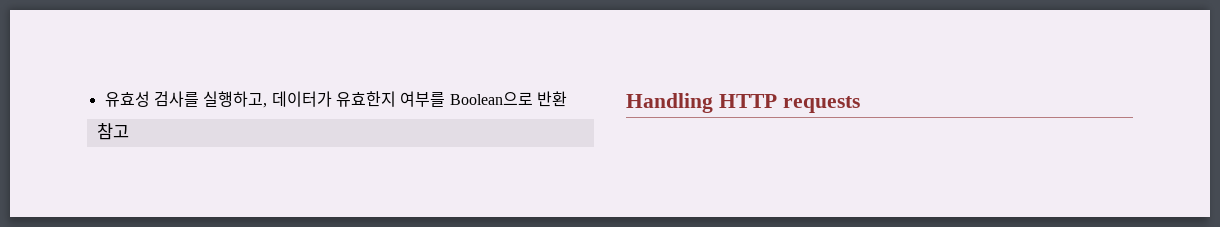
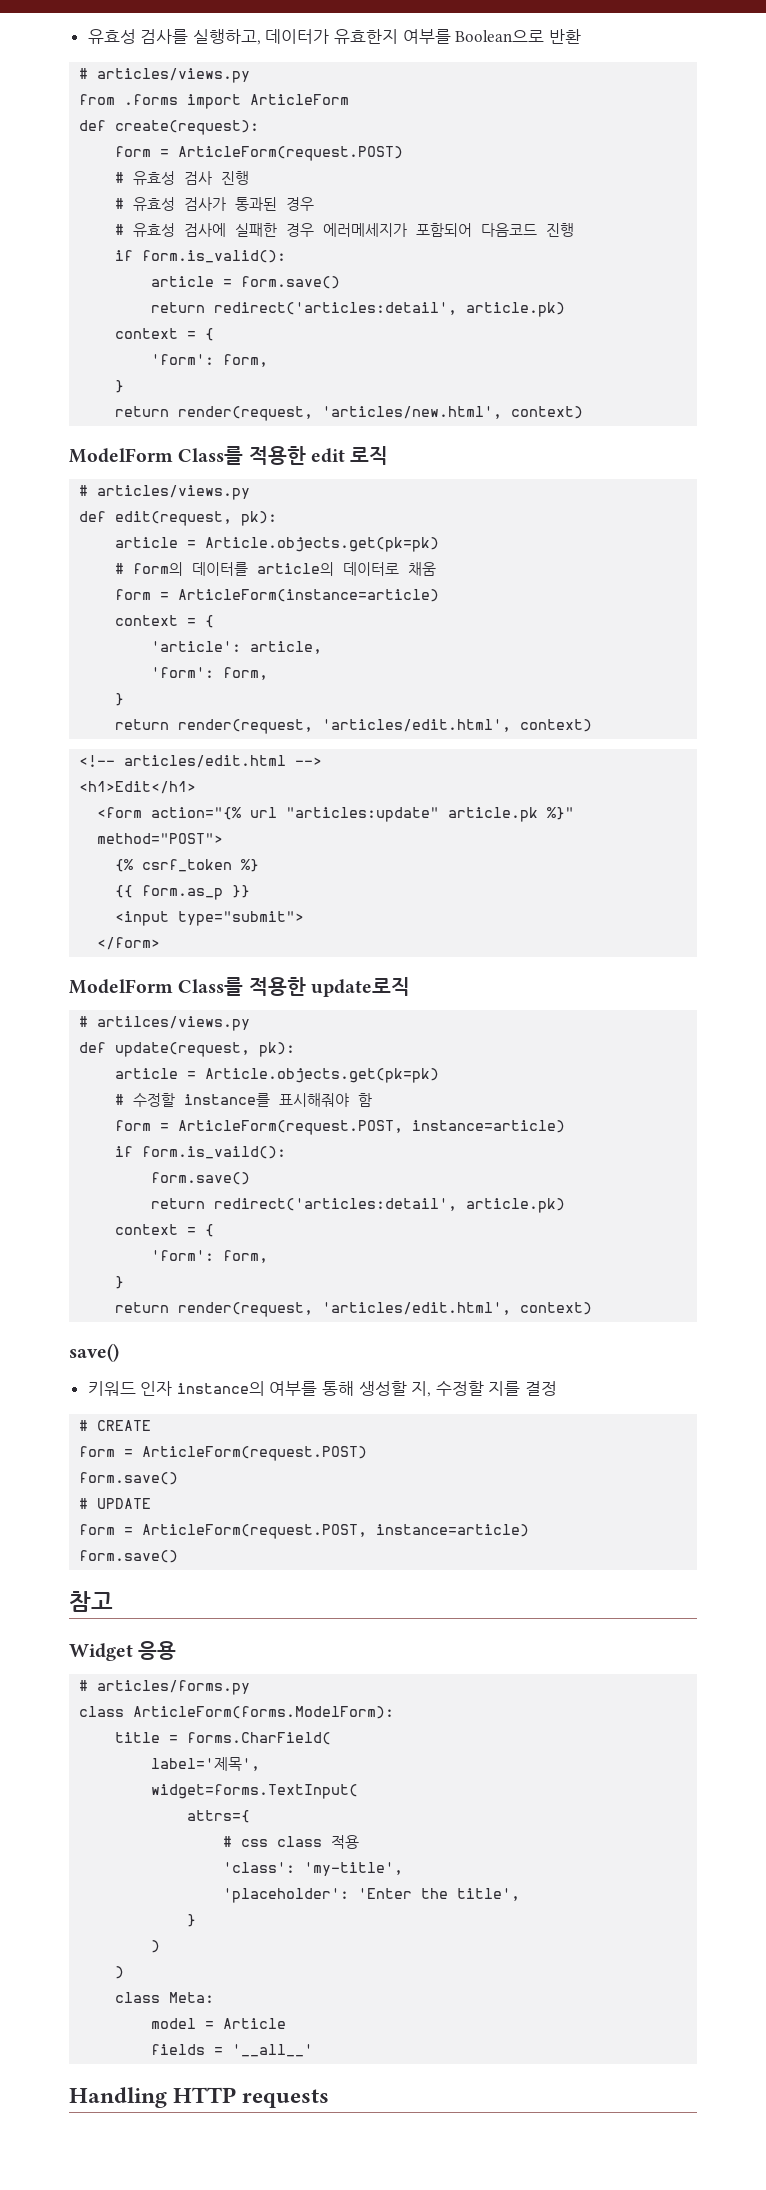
  유효성 검사를 실행하고, 데이터가 유효한지 여부를 Boolean으로 반환
+ # articles/views.py
+ from .forms import ArticleForm
+ def create(request):
+ form = ArticleForm(request.POST)
+ # 유효성 검사 진행
+ # 유효성 검사가 통과된 경우
+ # 유효성 검사에 실패한 경우 에러메세지가 포함되어 다음코드 진행
+ if form.is_valid():
+ article = form.save()
+ return redirect('articles:detail', article.pk)
+ context = {
+ 'form': form,
+ }
+ return render(request, 'articles/new.html', context)
+ ModelForm Class를 적용한 edit 로직
+ # articles/views.py
+ def edit(request, pk):
+ article = Article.objects.get(pk=pk)
+ # form의 데이터를 article의 데이터로 채움
+ form = ArticleForm(instance=article)
+ context = {
+ 'article': article,
+ 'form': form,
+ }
+ return render(request, 'articles/edit.html', context)
+ <!-- articles/edit.html -->
+ <h1>Edit</h1>
+ <form action="{% url "articles:update" article.pk %}" method="POST">
+ {% csrf_token %}
+ {{ form.as_p }}
+ <input type="submit">
+ </form>
+ ModelForm Class를 적용한 update로직
+ # artilces/views.py
+ def update(request, pk):
+ article = Article.objects.get(pk=pk)
+ # 수정할 instance를 표시해줘야 함
+ form = ArticleForm(request.POST, instance=article)
+ if form.is_vaild():
+ form.save()
+ return redirect('articles:detail', article.pk)
+ context = {
+ 'form': form,
+ }
+ return render(request, 'articles/edit.html', context)
+ save()
+ 키워드 인자 instance의 여부를 통해 생성할 지, 수정할 지를 결정
+ # CREATE
+ form = ArticleForm(request.POST)
+ form.save()
+ # UPDATE
+ form = ArticleForm(request.POST, instance=article)
+ form.save()
  참고
+ Widget 응용
+ # articles/forms.py
+ class ArticleForm(forms.ModelForm):
+ title = forms.CharField(
+ label='제목',
+ widget=forms.TextInput(
+ attrs={
+ # css class 적용
+ 'class': 'my-title',
+ 'placeholder': 'Enter the title',
+ }
+ )
+ )
+ class Meta:
+ model = Article
+ fields = '__all__'

